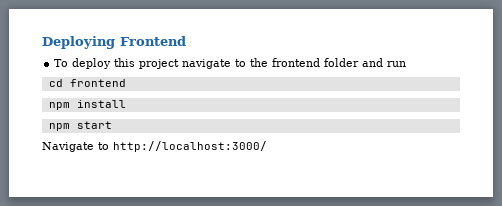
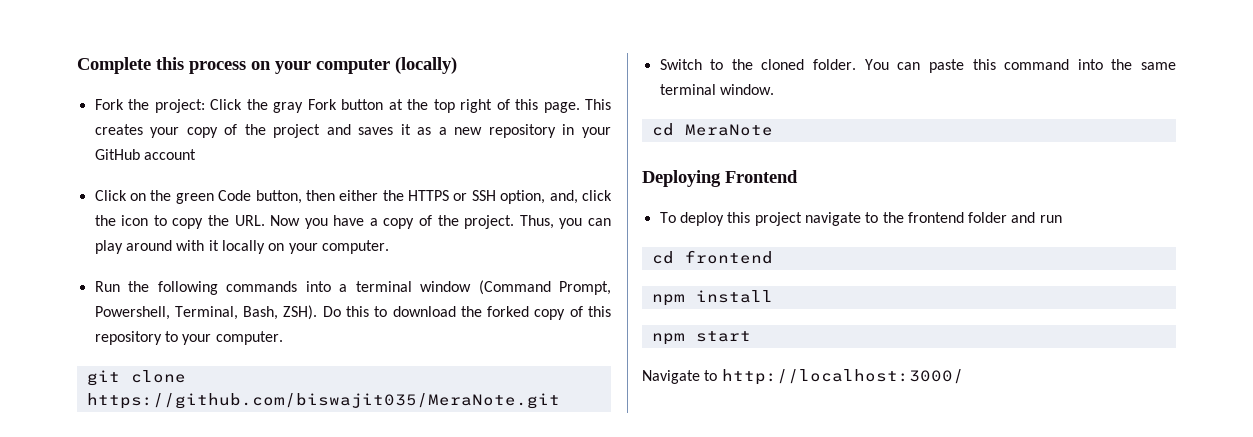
+ Complete this process on your computer (locally)
+ Fork the project: Click the gray Fork button at the top right of this page. This creates your copy of the project and saves it as a new repository in your GitHub account
+ Click on the green Code button, then either the HTTPS or SSH option, and, click the icon to copy the URL. Now you have a copy of the project. Thus, you can play around with it locally on your computer.
+ Run the following commands into a terminal window (Command Prompt, Powershell, Terminal, Bash, ZSH). Do this to download the forked copy of this repository to your computer.
+ git clone https://github.com/biswajit035/MeraNote.git
+ Switch to the cloned folder. You can paste this command into the same terminal window.
+ cd MeraNote

